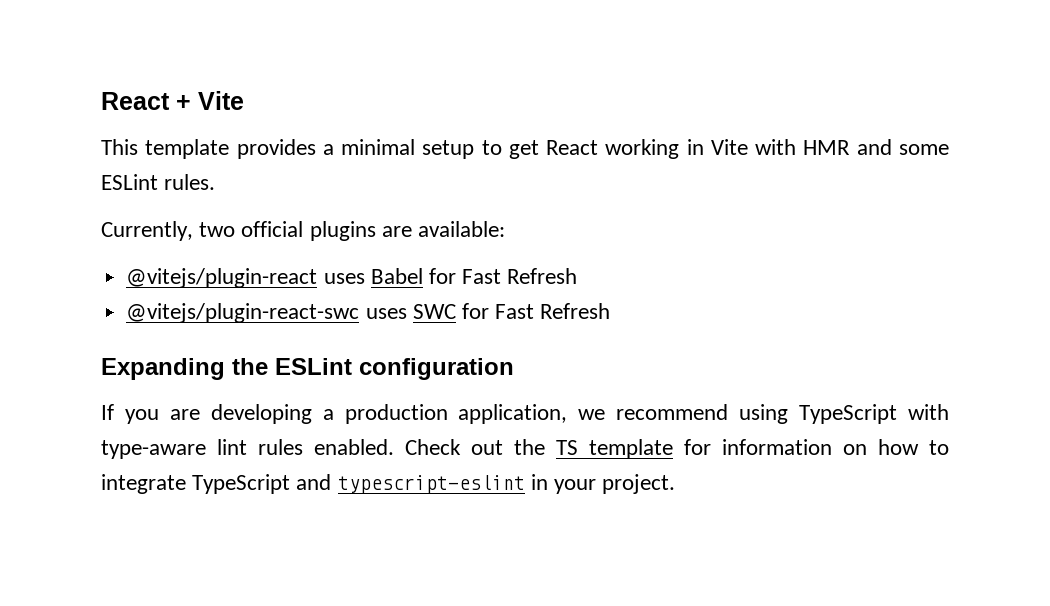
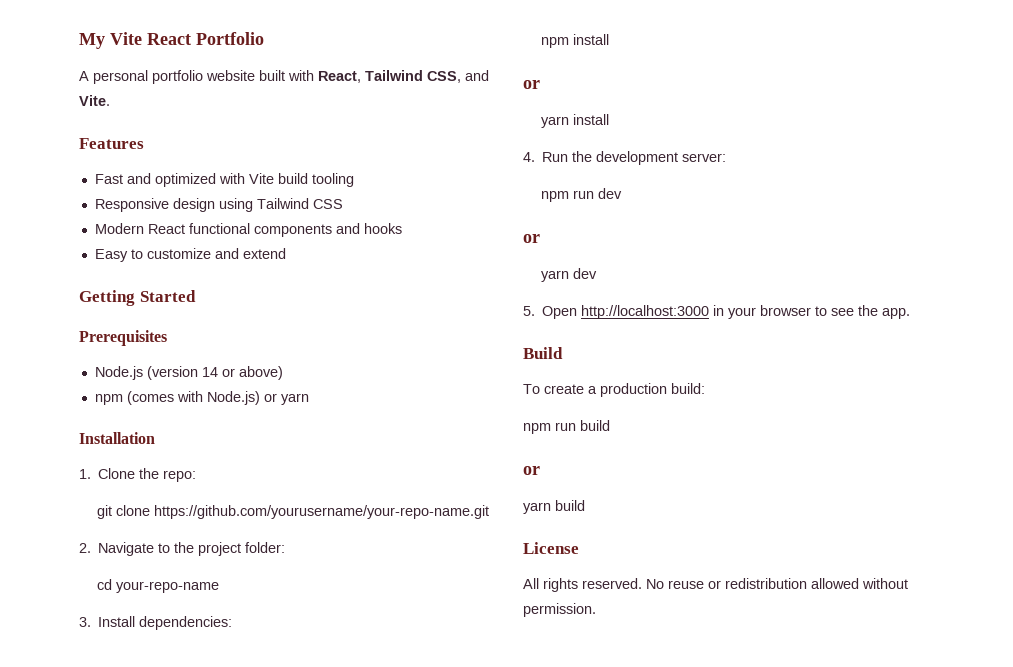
- React + Vite
- This template provides a minimal setup to get React working in Vite with HMR and some ESLint rules.
- Currently, two official plugins are available:
- @vitejs/plugin-react uses Babel for Fast Refresh
- @vitejs/plugin-react-swc uses SWC for Fast Refresh
- Expanding the ESLint configuration
- If you are developing a production application, we recommend using TypeScript with type-aware lint rules enabled. Check out the TS template for information on how to integrate TypeScript and typescript-eslint in your project.
+ My Vite React Portfolio
+ A personal portfolio website built with React, Tailwind CSS, and Vite.
+ Features
+ Fast and optimized with Vite build tooling
+ Responsive design using Tailwind CSS
+ Modern React functional components and hooks
+ Easy to customize and extend
+ Getting Started
+ Prerequisites
+ Node.js (version 14 or above)
+ npm (comes with Node.js) or yarn
+ Installation
+ 1. Clone the repo:
+ git clone https://github.com/yourusername/your-repo-name.git
+ 2. Navigate to the project folder:
+ cd your-repo-name
+ 3. Install dependencies:
+ npm install
+ or
+ yarn install
+ 4. Run the development server:
+ npm run dev
+ or
+ yarn dev
+ 5. Open http://localhost:3000 in your browser to see the app.
+ Build
+ To create a production build:
+ npm run build
+ or
+ yarn build
+ License
+ All rights reserved. No reuse or redistribution allowed without permission.

